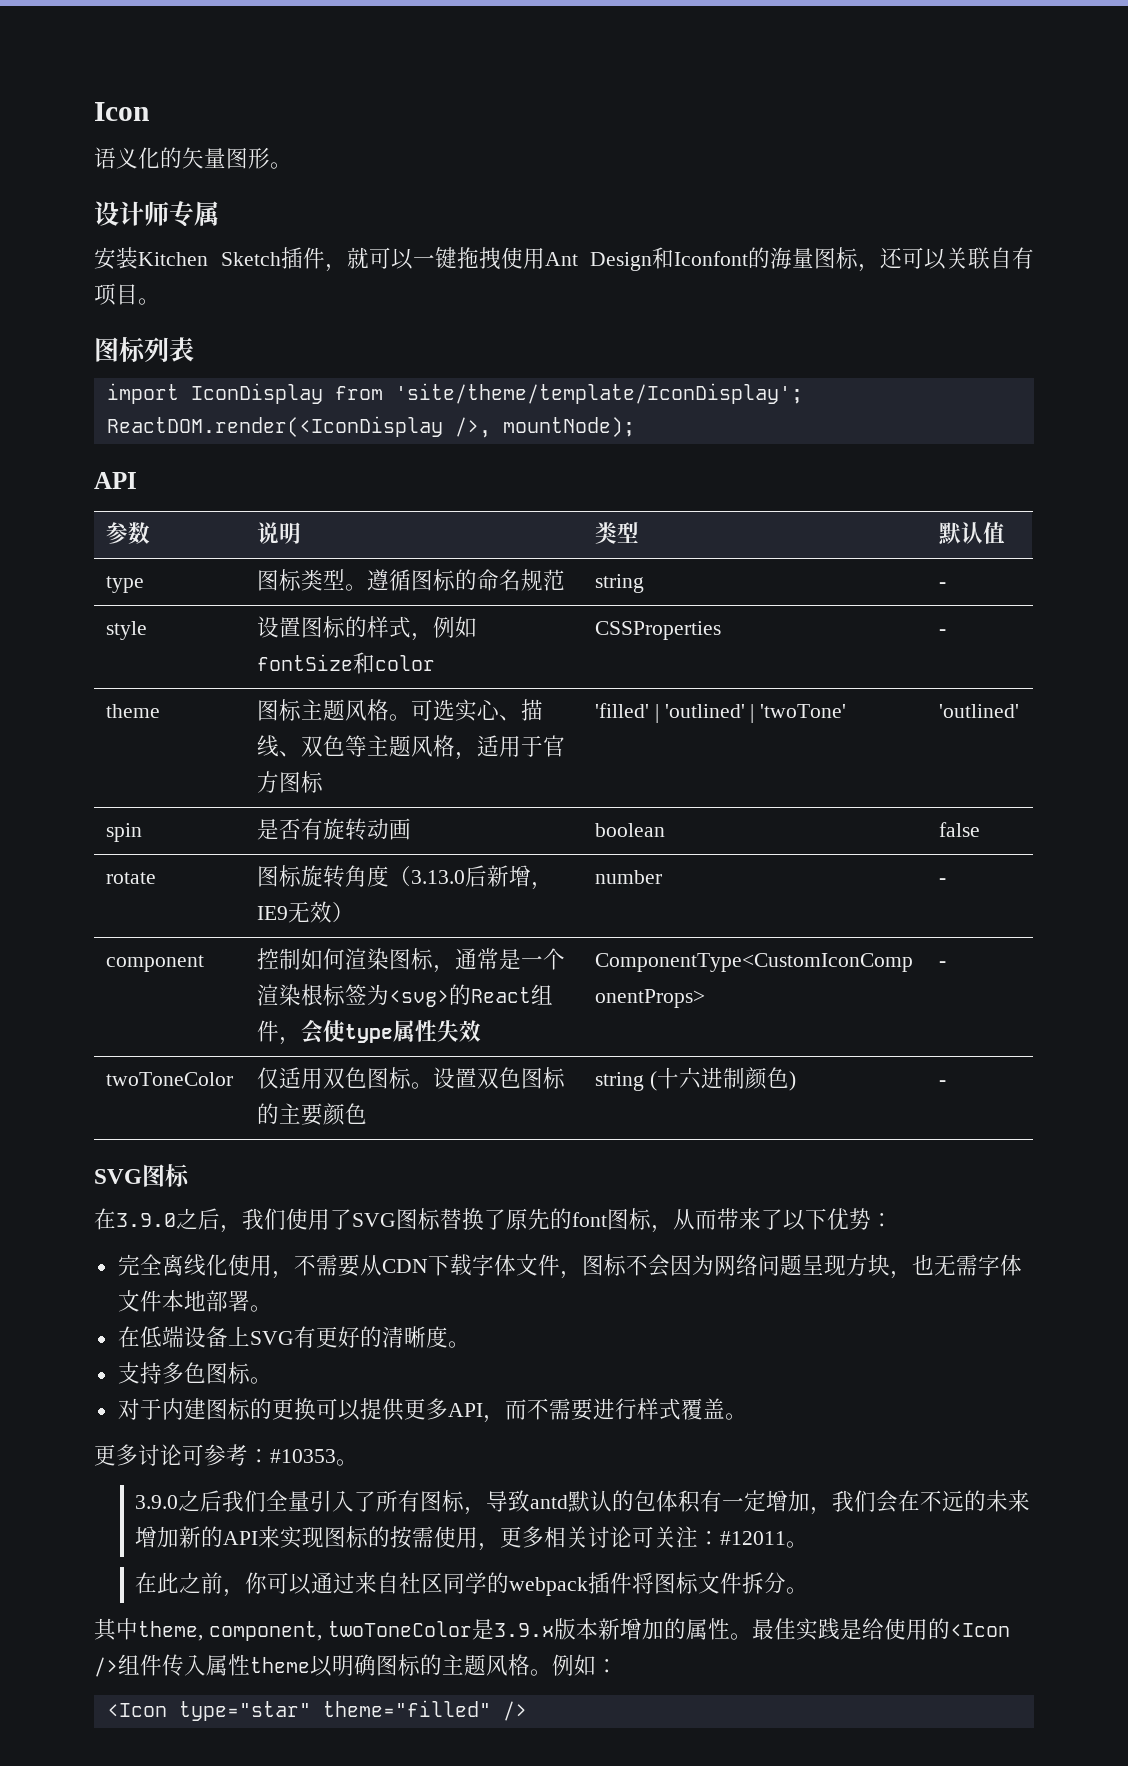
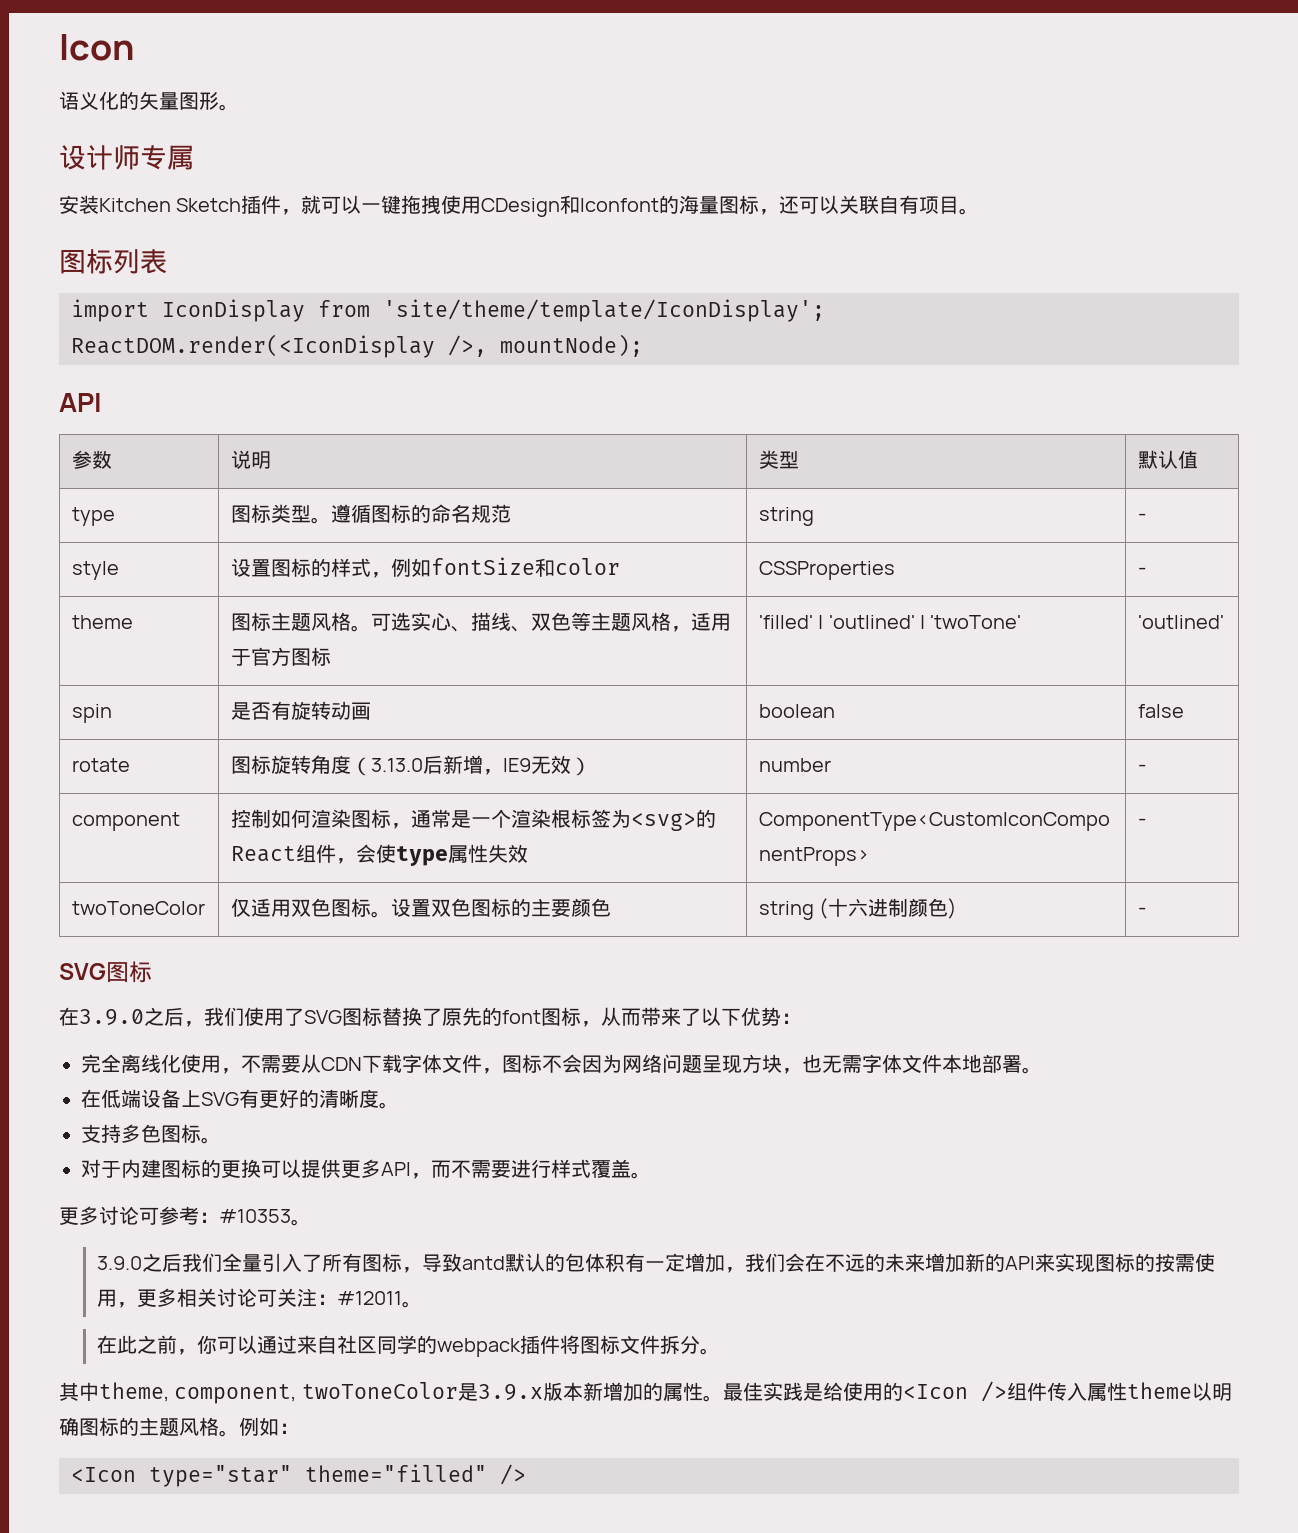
- 安装Kitchen Sketch插件，就可以一键拖拽使用Ant Design和Iconfont的海量图标，还可以关联自有项目。
+ 安装Kitchen Sketch插件，就可以一键拖拽使用CDesign和Iconfont的海量图标，还可以关联自有项目。

